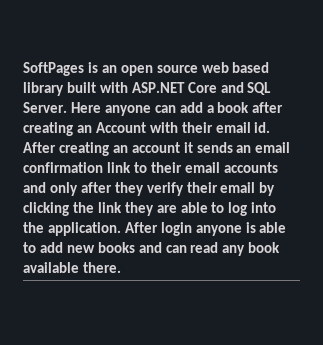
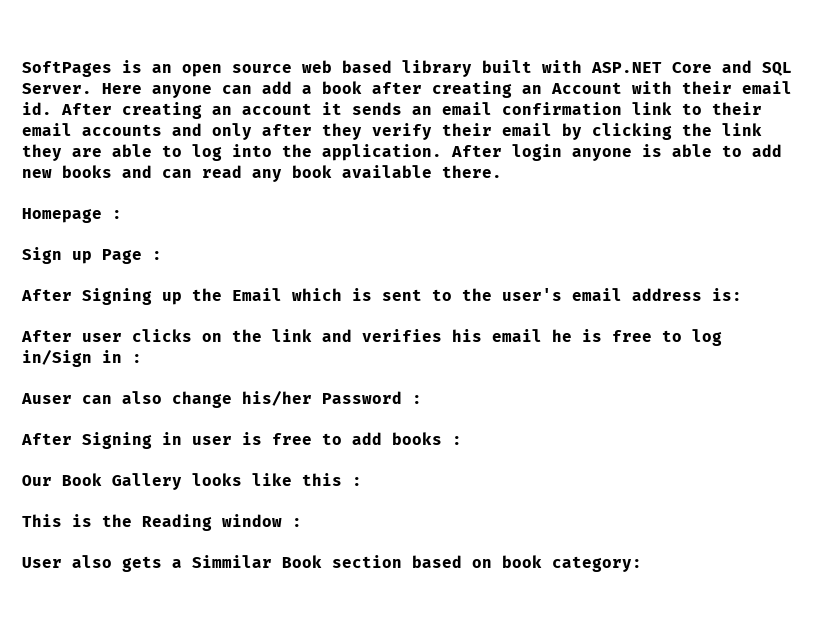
+ Homepage :
+ Sign up Page :
+ After Signing up the Email which is sent to the user's email address is:
+ After user clicks on the link and verifies his email he is free to log in/Sign in :
+ Auser can also change his/her Password :
+ After Signing in user is free to add books :
+ Our Book Gallery looks like this :
+ This is the Reading window :
+ User also gets a Simmilar Book section based on book category:

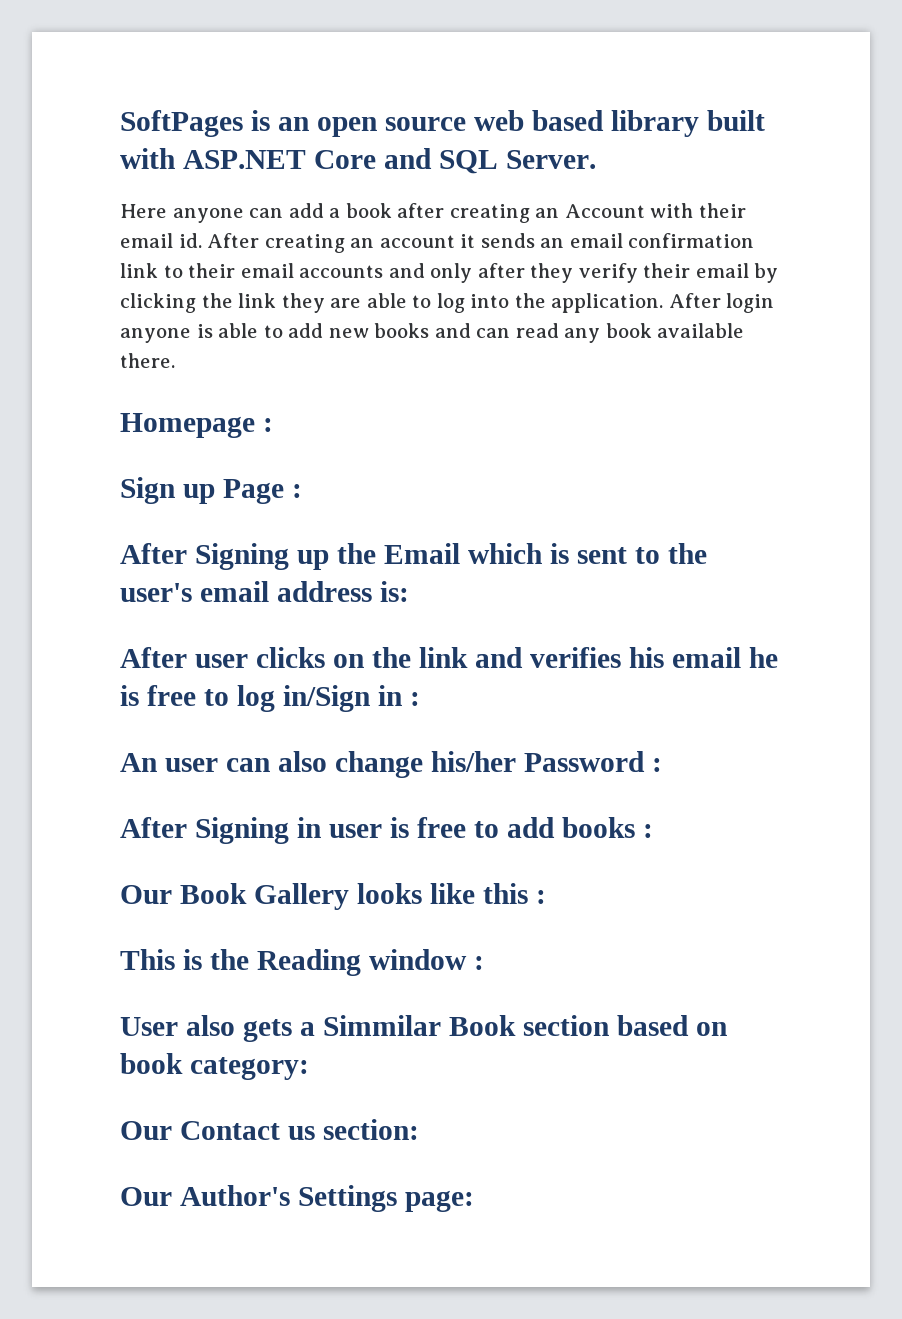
- SoftPages is an open source web based library built with ASP.NET Core and SQL Server. Here anyone can add a book after creating an Account with their email id.
+ SoftPages is an open source web based library built with ASP.NET Core and SQL Server.
+ Here anyone can add a book after creating an Account with their email id.
- Auser can also change his/her Password :
+ An user can also change his/her Password :
+ Our Contact us section:
+ Our Author's Settings page:

